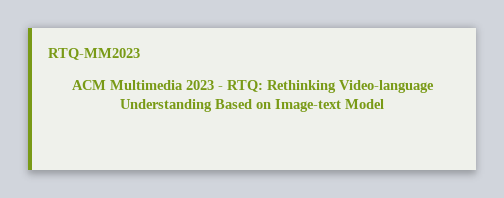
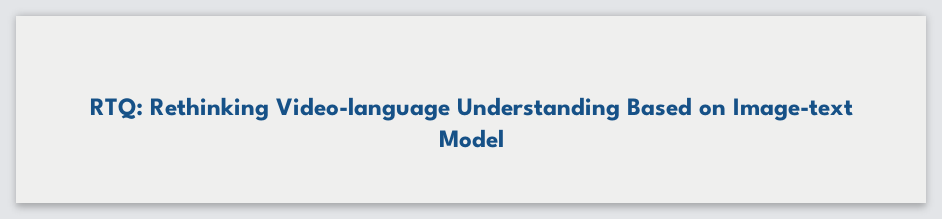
- RTQ-MM2023
- ACM Multimedia 2023 - RTQ: Rethinking Video-language Understanding Based on Image-text Model
+ RTQ: Rethinking Video-language Understanding Based on Image-text Model

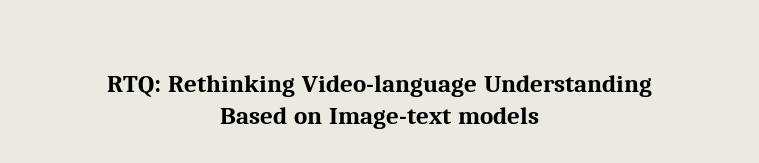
- RTQ: Rethinking Video-language Understanding Based on Image-text Model
+ RTQ: Rethinking Video-language Understanding
+ Based on Image-text models

